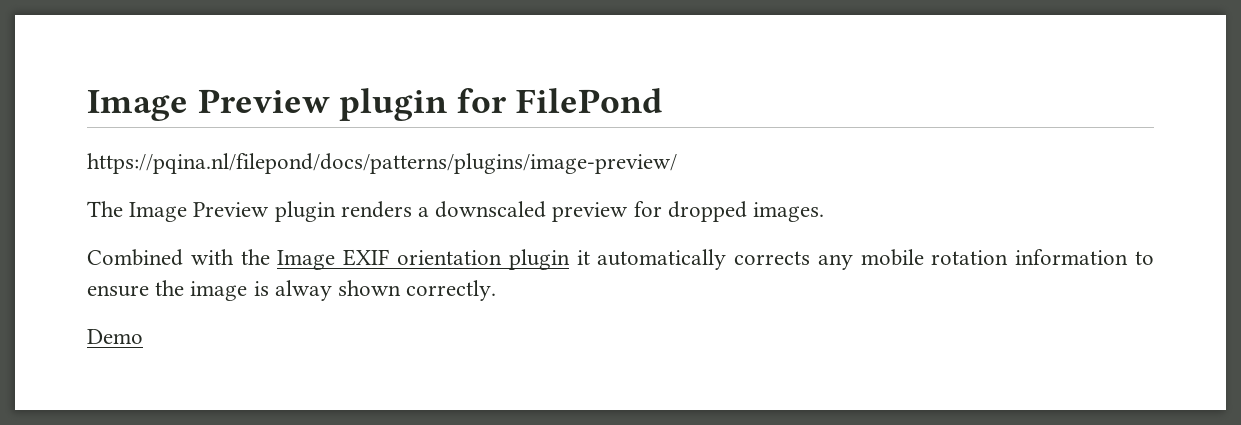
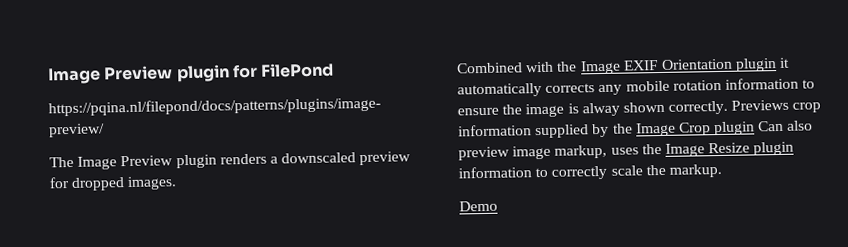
- Combined with the Image EXIF orientation plugin it automatically corrects any mobile rotation information to ensure the image is alway shown correctly.
+ Combined with the Image EXIF Orientation plugin it automatically corrects any mobile rotation information to ensure the image is alway shown correctly. Previews crop information supplied by the Image Crop plugin Can also preview image markup, uses the Image Resize plugin information to correctly scale the markup.

